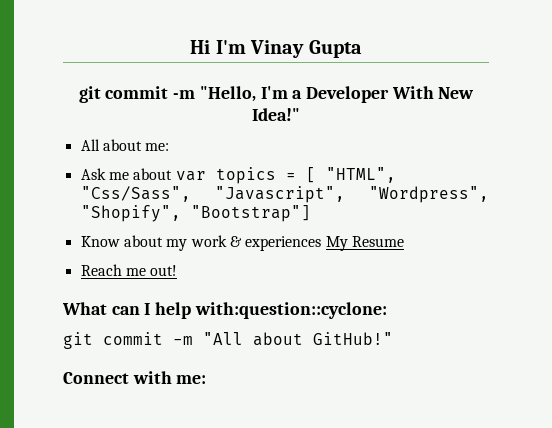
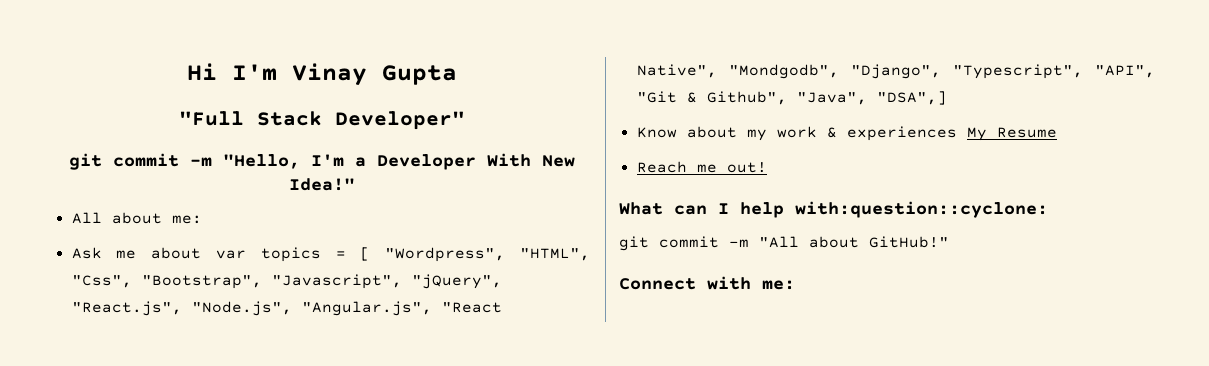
+ "Full Stack Developer"
- Ask me about var topics = [ "HTML", "Css/Sass", "Javascript", "Wordpress", "Shopify", "Bootstrap"]
+ Ask me about var topics = [ "Wordpress", "HTML", "Css", "Bootstrap", "Javascript", "jQuery", "React.js", "Node.js", "Angular.js", "React Native", "Mondgodb", "Django", "Typescript", "API", "Git & Github", "Java", "DSA",]

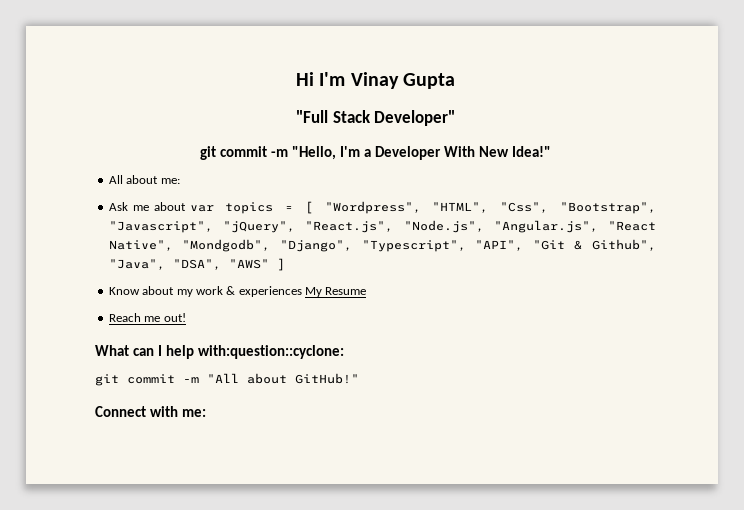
- Ask me about var topics = [ "Wordpress", "HTML", "Css", "Bootstrap", "Javascript", "jQuery", "React.js", "Node.js", "Angular.js", "React Native", "Mondgodb", "Django", "Typescript", "API", "Git & Github", "Java", "DSA",]
+ Ask me about var topics = [ "Wordpress", "HTML", "Css", "Bootstrap", "Javascript", "jQuery", "React.js", "Node.js", "Angular.js", "React Native", "Mondgodb", "Django", "Typescript", "API", "Git & Github", "Java", "DSA", "AWS" ]

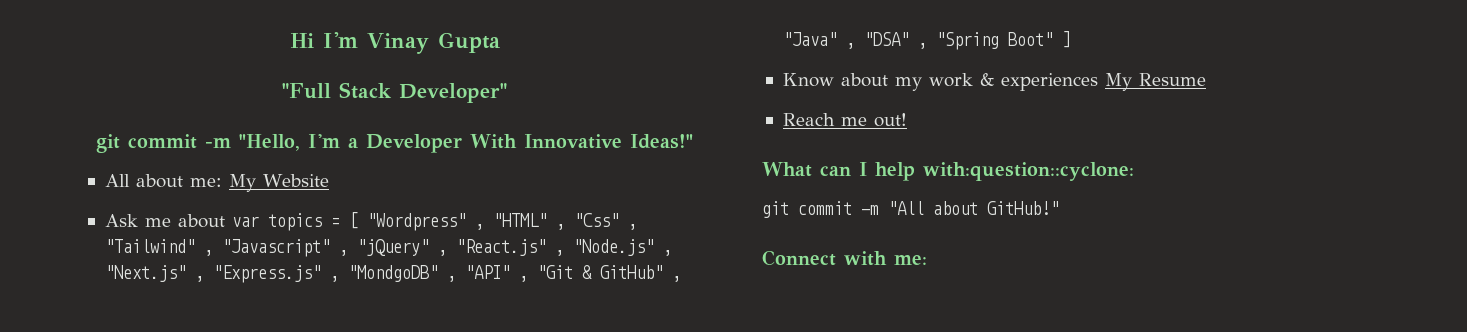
- git commit -m "Hello, I'm a Developer With New Idea!"
+ git commit -m "Hello, I'm a Developer With Innovative Ideas!"
- All about me:
+ All about me: My Website
- Ask me about var topics = [ "Wordpress", "HTML", "Css", "Bootstrap", "Javascript", "jQuery", "React.js", "Node.js", "Angular.js", "React Native", "Mondgodb", "Django", "Typescript", "API", "Git & Github", "Java", "DSA", "AWS" ]
+ Ask me about var topics = [ "Wordpress" , "HTML" , "Css" , "Tailwind" , "Javascript" , "jQuery" , "React.js" , "Node.js" , "Next.js" , "Express.js" , "MondgoDB" , "API" , "Git & GitHub" , "Java" , "DSA" , "Spring Boot" ]

